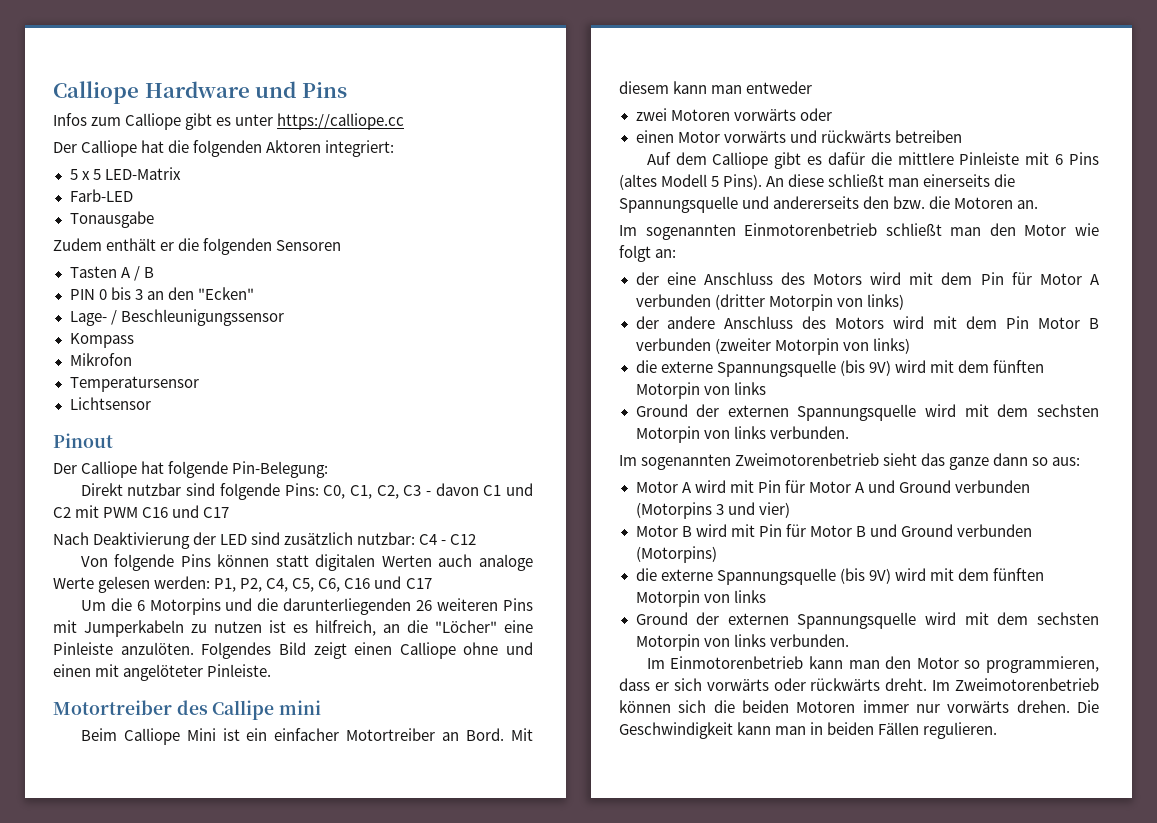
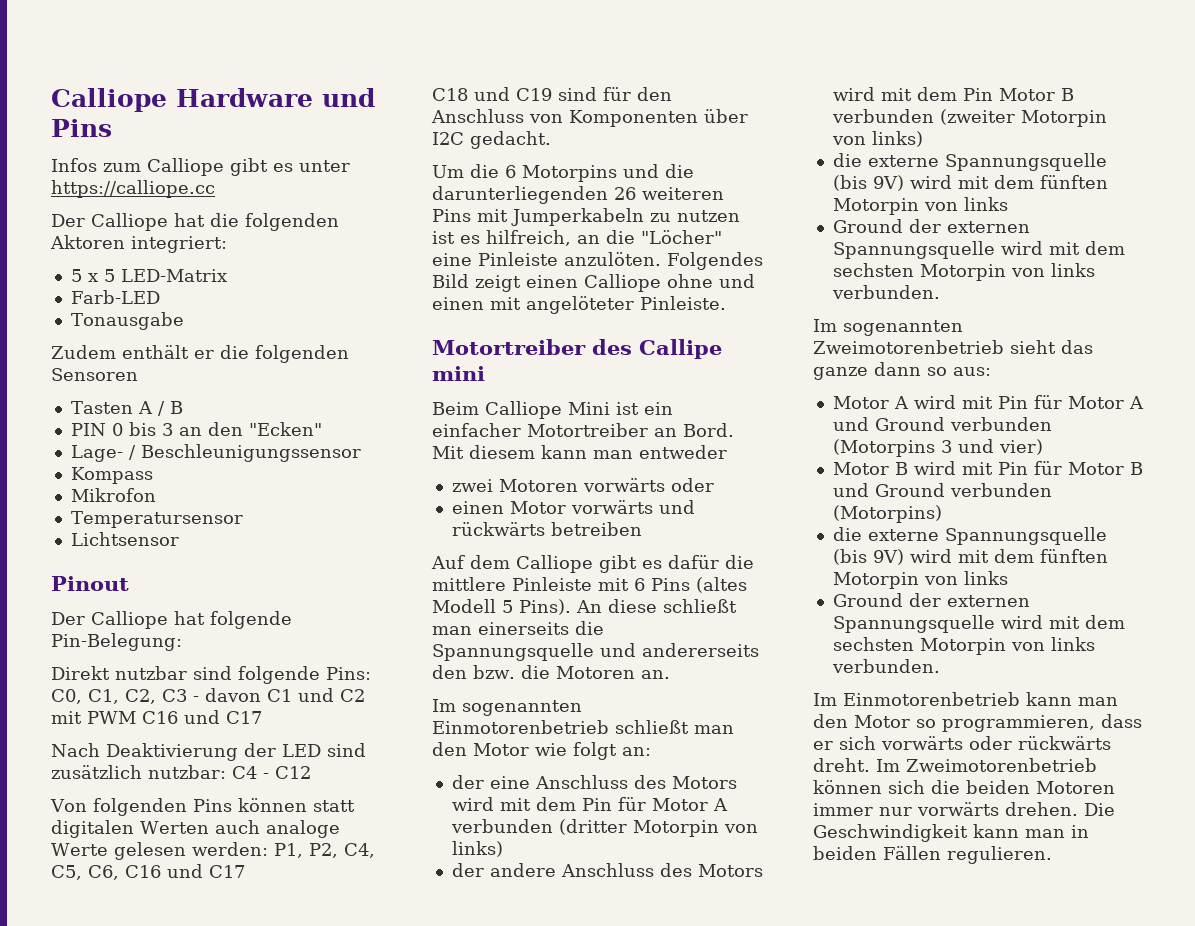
- Von folgende Pins können statt digitalen Werten auch analoge Werte gelesen werden: P1, P2, C4, C5, C6, C16 und C17
+ Von folgenden Pins können statt digitalen Werten auch analoge Werte gelesen werden: P1, P2, C4, C5, C6, C16 und C17
+ C18 und C19 sind für den Anschluss von Komponenten über I2C gedacht.

